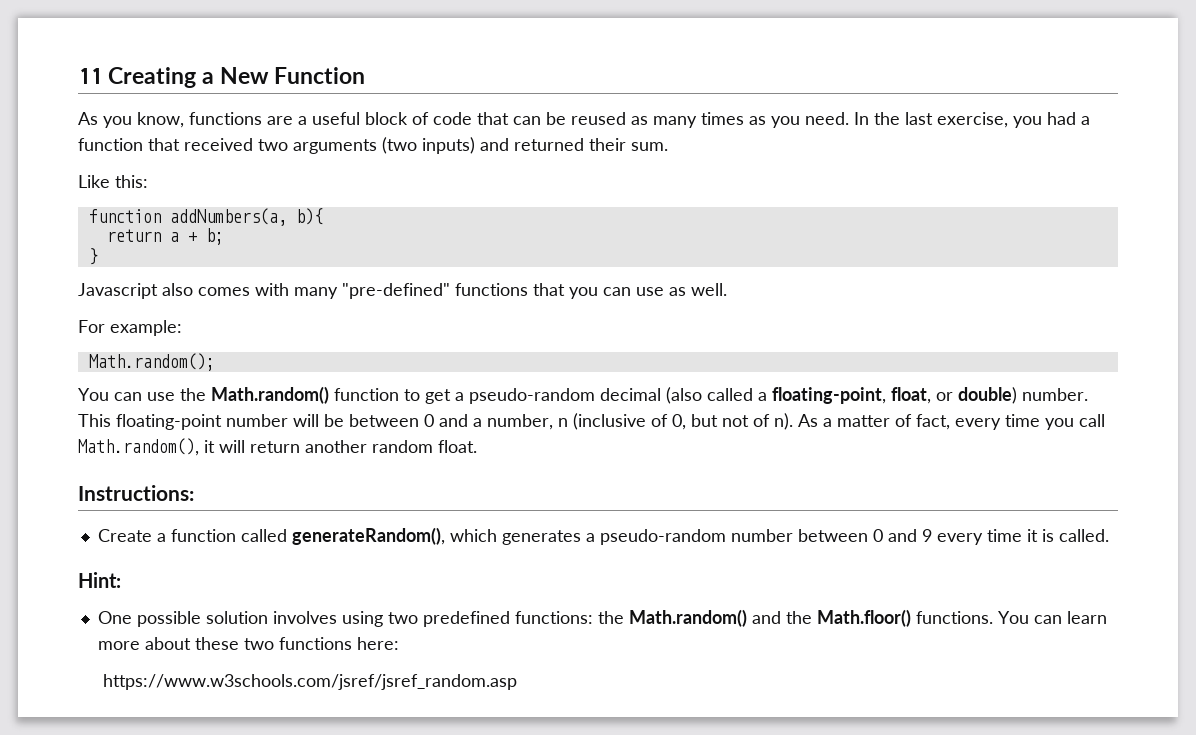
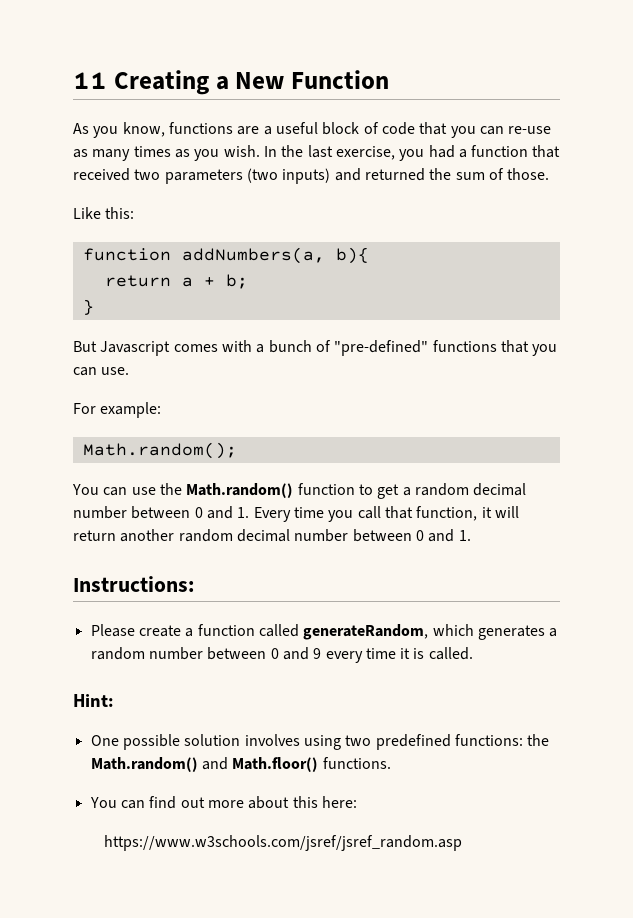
- As you know, functions are a useful block of code that can be reused as many times as you need.
+ As you know, functions are a useful block of code that you can re-use as many times as you wish.
- In the last exercise, you had a function that received two arguments (two inputs) and returned their sum.
+ In the last exercise, you had a function that received two parameters (two inputs) and returned the sum of those.
- Javascript also comes with many "pre-defined" functions that you can use as well.
+ But Javascript comes with a bunch of "pre-defined" functions that you can use.
- You can use the Math.random() function to get a pseudo-random decimal (also called a floating-point, float, or double) number. This floating-point number will be between 0 and a number, n (inclusive of 0, but not of n). As a matter of fact, every time you call Math.random(), it will return another random float.
+ You can use the Math.random() function to get a random decimal number between 0 and 1. Every time you call that function, it will return another random decimal number between 0 and 1.
- Create a function called generateRandom(), which generates a pseudo-random number between 0 and 9 every time it is called.
+ Please create a function called generateRandom, which generates a random number between 0 and 9 every time it is called.
- One possible solution involves using two predefined functions: the Math.random() and the Math.floor() functions. You can learn more about these two functions here:
+ One possible solution involves using two predefined functions: the Math.random() and Math.floor() functions.
+ You can find out more about this here:

